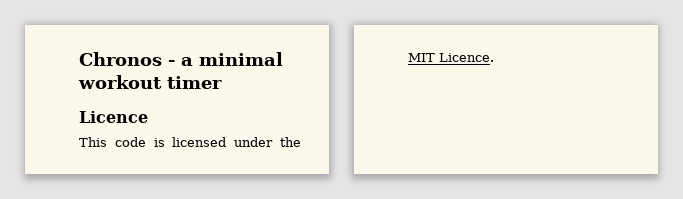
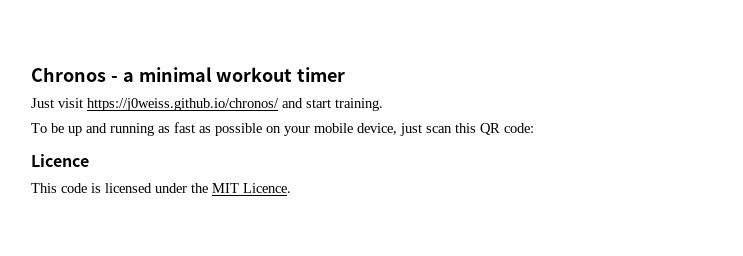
+ Just visit https://j0weiss.github.io/chronos/ and start training.
+ To be up and running as fast as possible on your mobile device, just scan this QR code:

